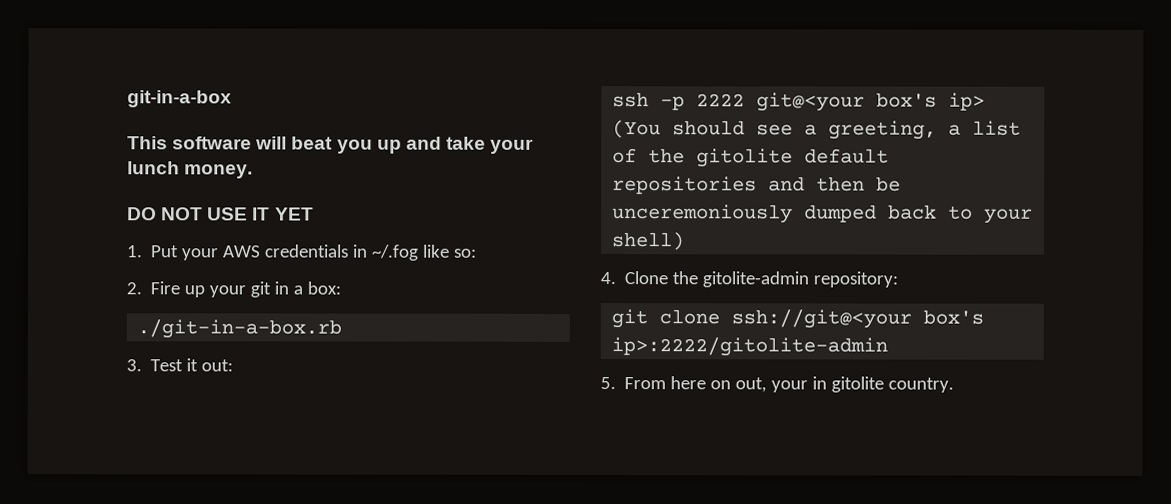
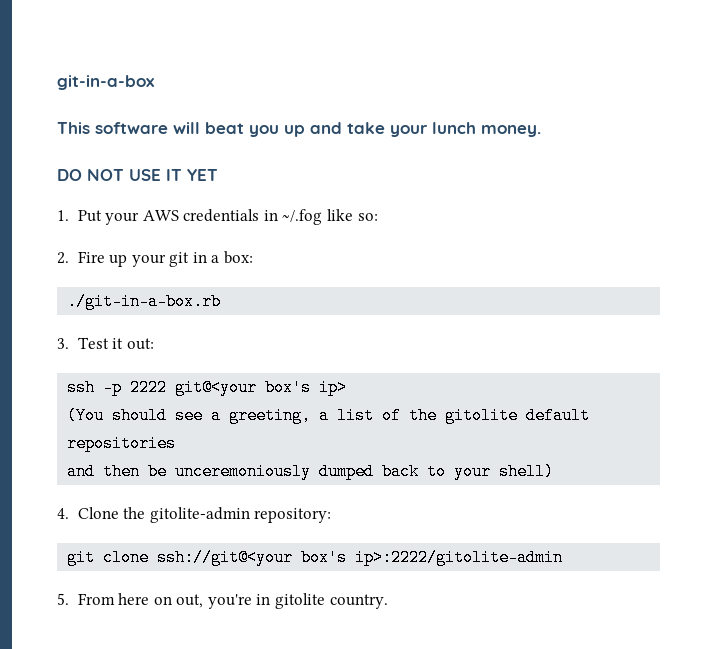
- (You should see a greeting, a list of the gitolite default repositories and then be unceremoniously dumped back to your shell)
+ (You should see a greeting, a list of the gitolite default repositories
+ and then be unceremoniously dumped back to your shell)
- 5. From here on out, your in gitolite country.
+ 5. From here on out, you're in gitolite country.

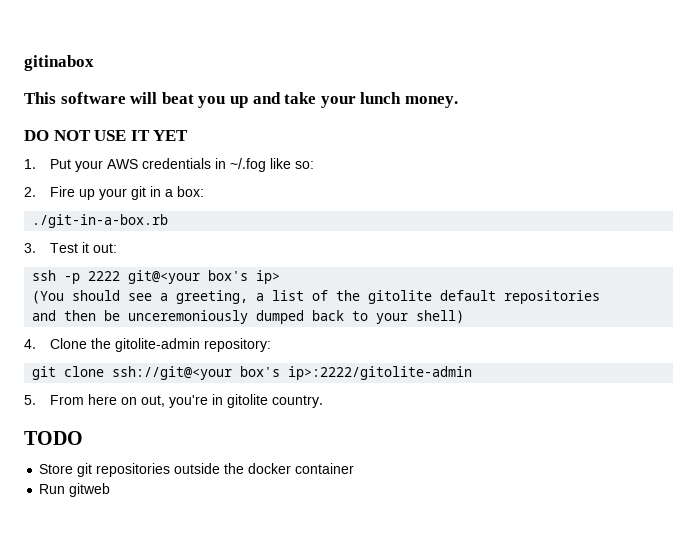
- git-in-a-box
+ gitinabox
+ TODO
+ Store git repositories outside the docker container
+ Run gitweb

